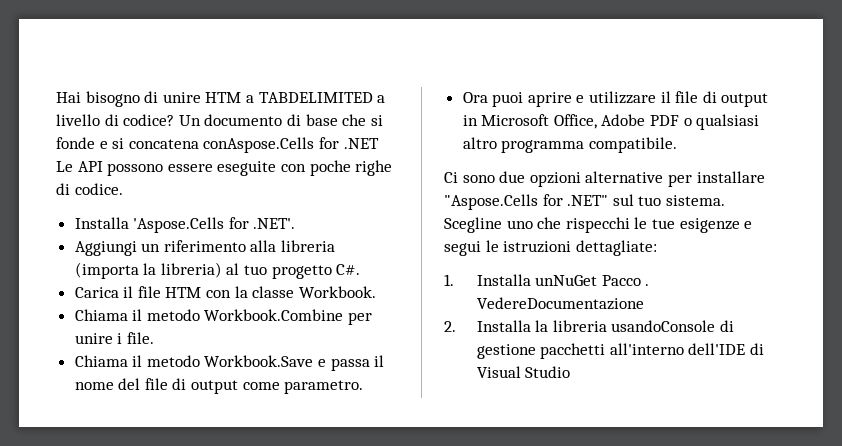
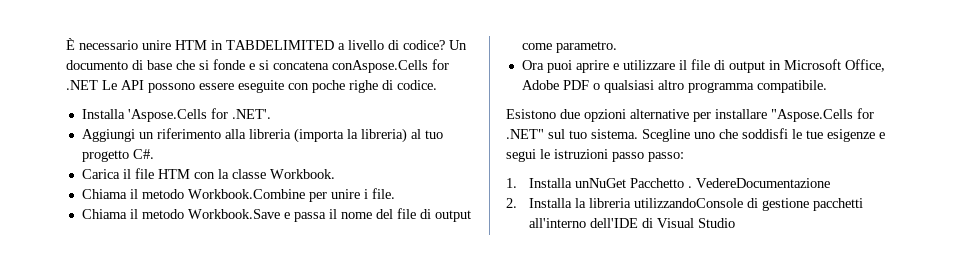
- Hai bisogno di unire HTM a TABDELIMITED a livello di codice?
+ È necessario unire HTM in TABDELIMITED a livello di codice?
- Ci sono due opzioni alternative per installare "Aspose.Cells for .NET" sul tuo sistema.
+ Esistono due opzioni alternative per installare "Aspose.Cells for .NET" sul tuo sistema.
- Scegline uno che rispecchi le tue esigenze e segui le istruzioni dettagliate:
+ Scegline uno che soddisfi le tue esigenze e segui le istruzioni passo passo:
- 1. Installa unNuGet Pacco .
+ 1. Installa unNuGet Pacchetto .
- 2. Installa la libreria usandoConsole di gestione pacchetti all'interno dell'IDE di Visual Studio
+ 2. Installa la libreria utilizzandoConsole di gestione pacchetti all'interno dell'IDE di Visual Studio

